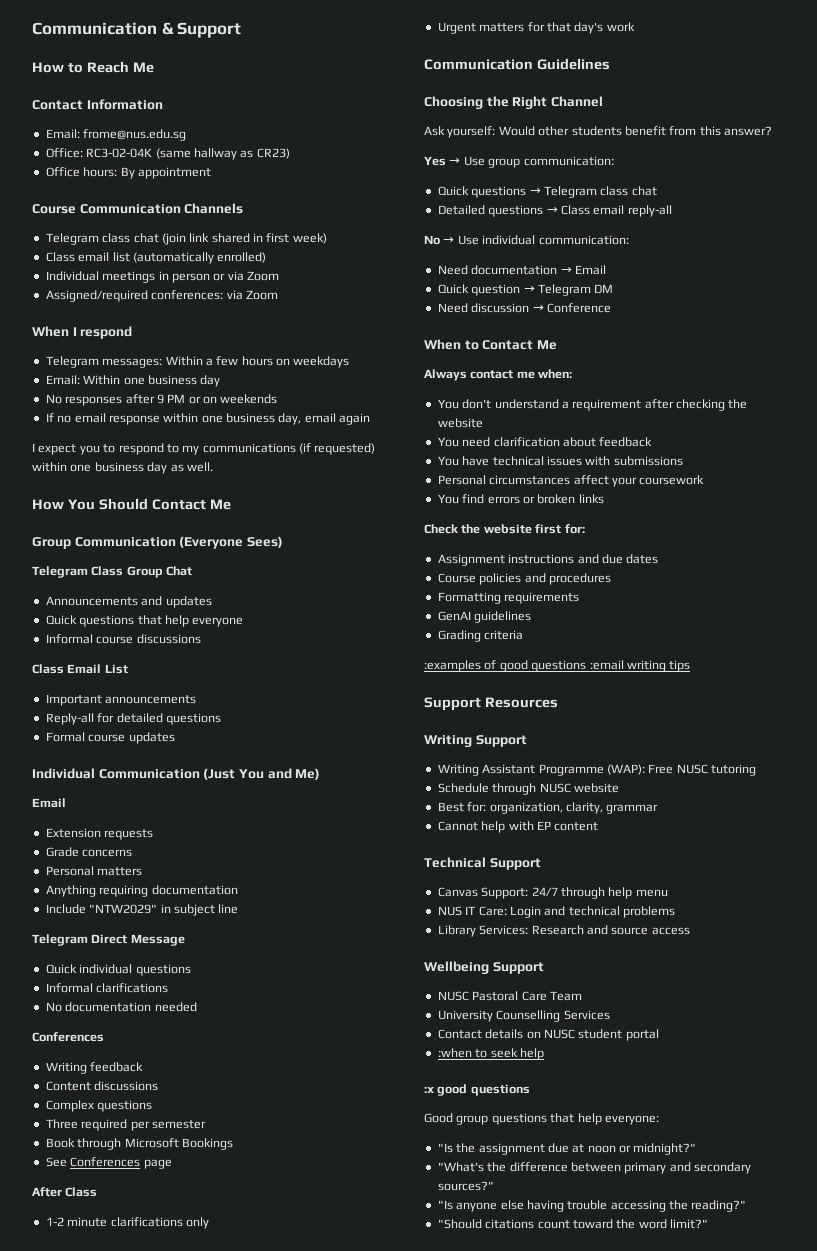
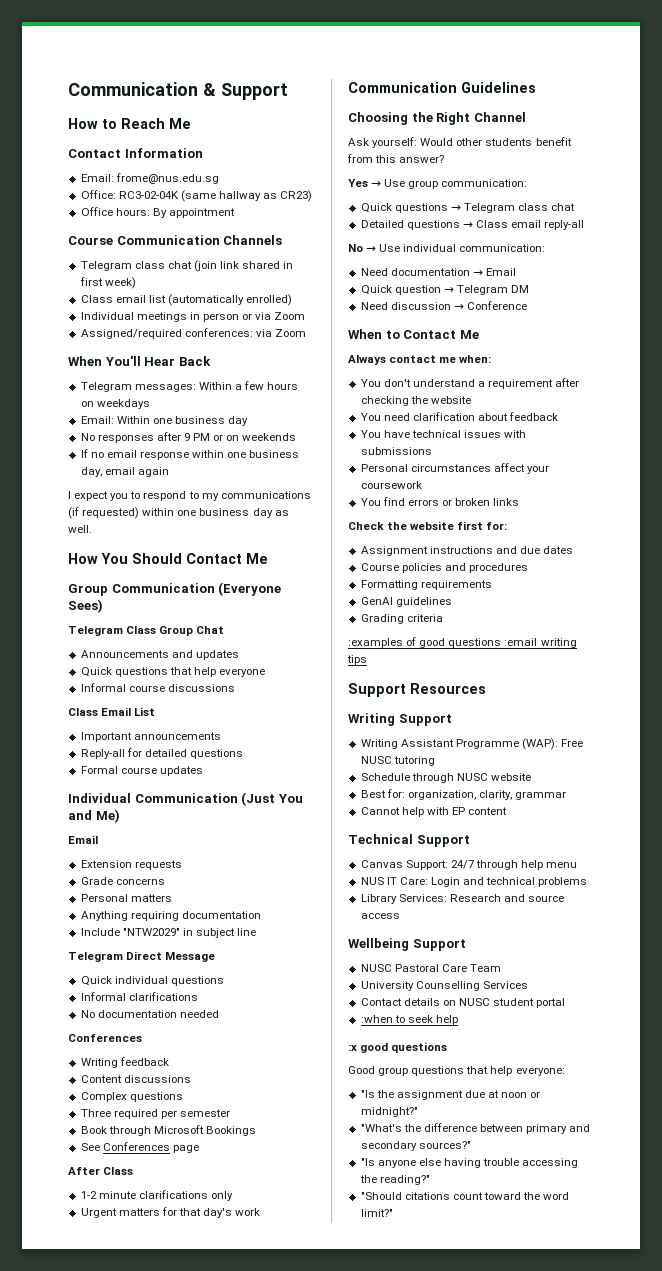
- When I respond
+ When You'll Hear Back

